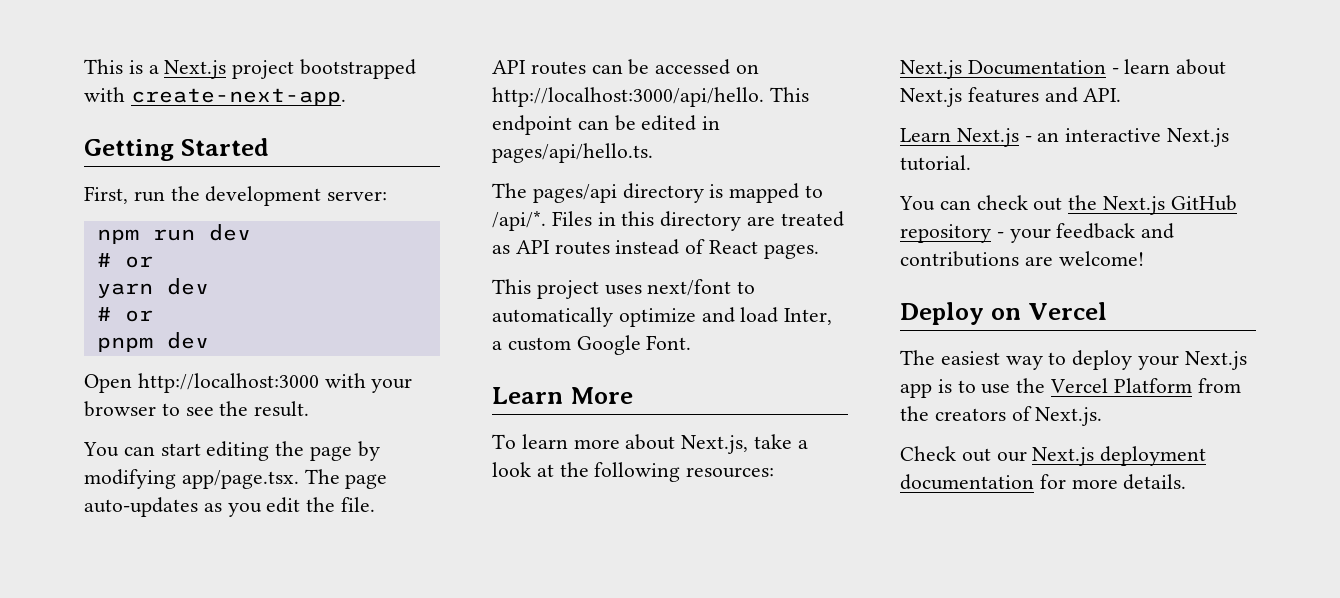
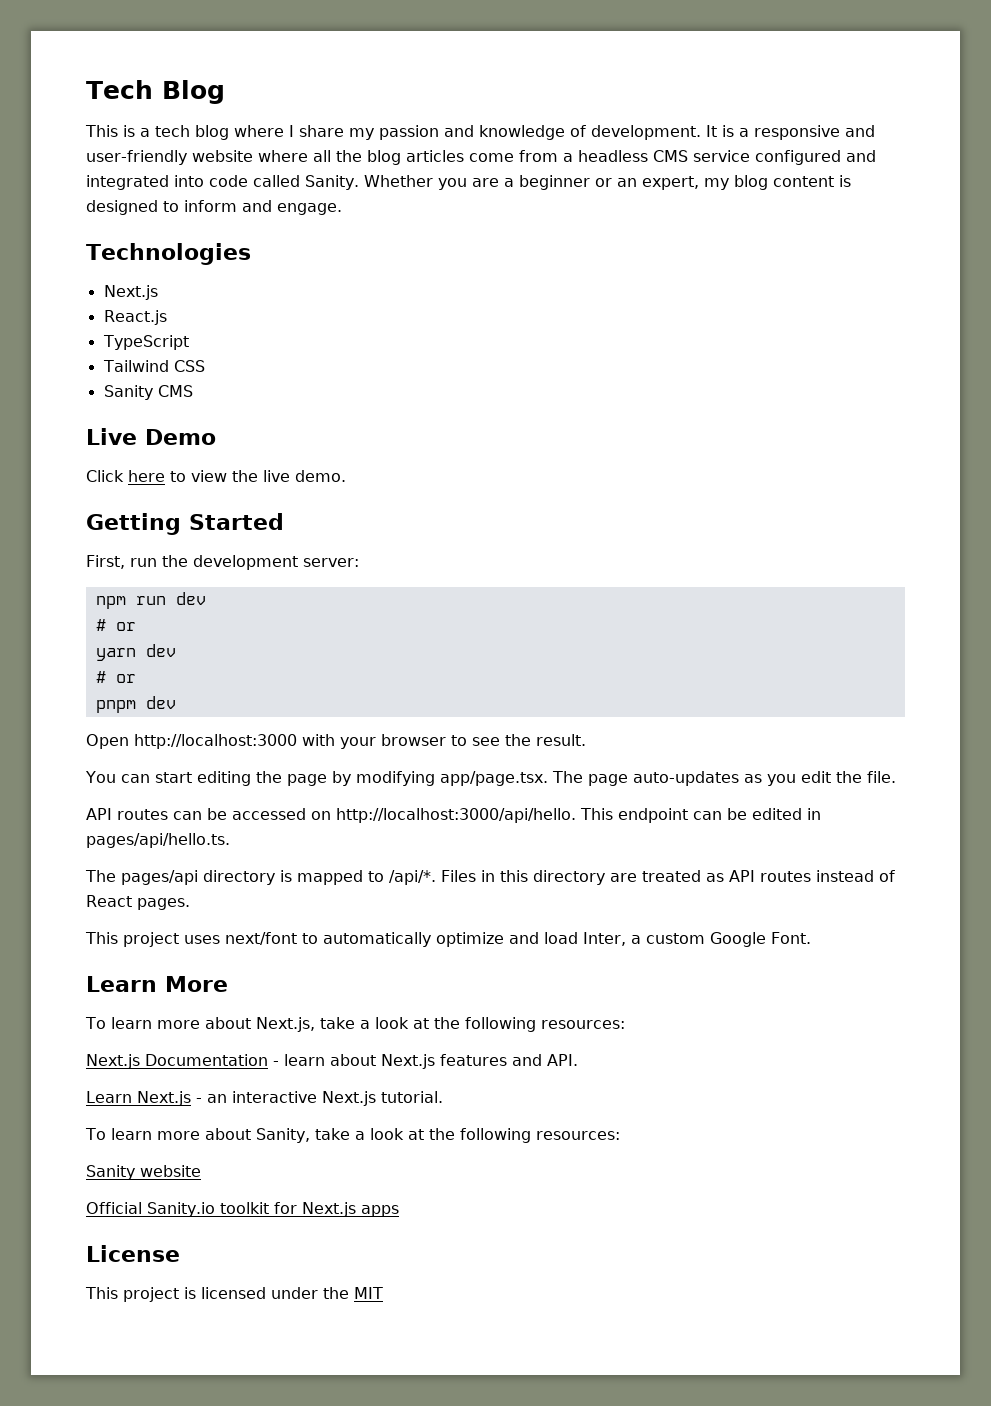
+ Tech Blog
- This is a Next.js project bootstrapped with create-next-app.
+ This is a tech blog where I share my passion and knowledge of development. It is a responsive and user-friendly website where all the blog articles come from a headless CMS service configured and integrated into code called Sanity. Whether you are a beginner or an expert, my blog content is designed to inform and engage.
+ Technologies
+ Next.js
+ React.js
+ TypeScript
+ Tailwind CSS
+ Sanity CMS
+ Live Demo
+ Click here to view the live demo.
- You can check out the Next.js GitHub repository - your feedback and contributions are welcome!
- Deploy on Vercel
- The easiest way to deploy your Next.js app is to use the Vercel Platform from the creators of Next.js.
- Check out our Next.js deployment documentation for more details.
+ To learn more about Sanity, take a look at the following resources:
+ Sanity website
+ Official Sanity.io toolkit for Next.js apps
+ License
+ This project is licensed under the MIT

